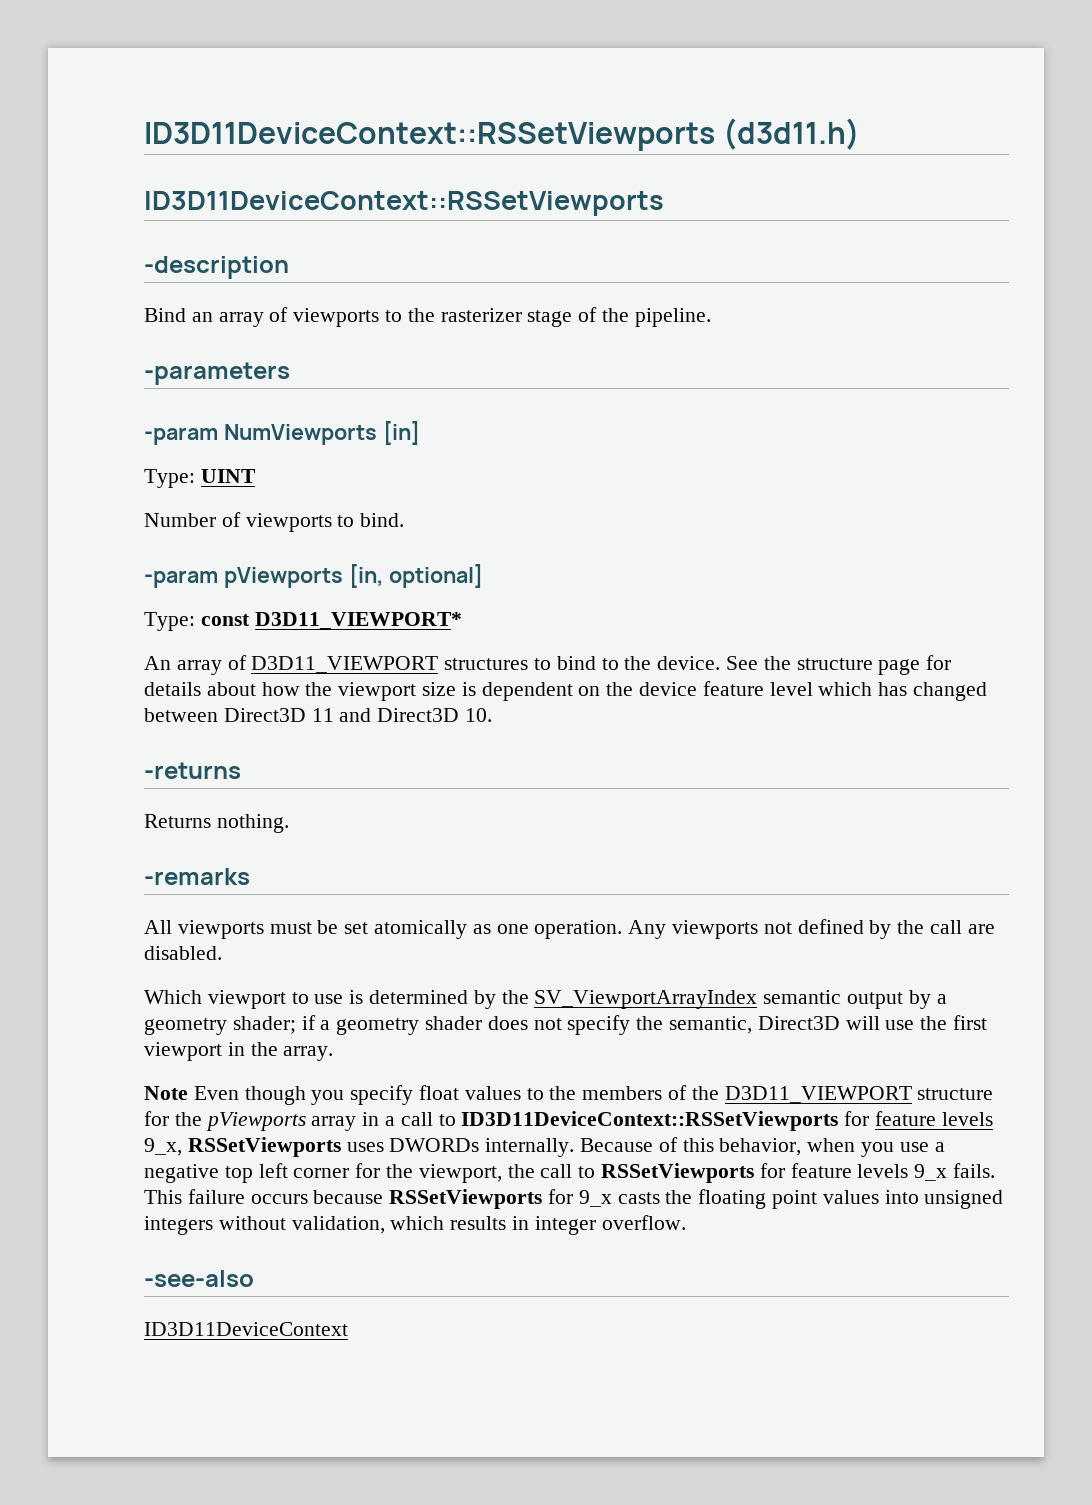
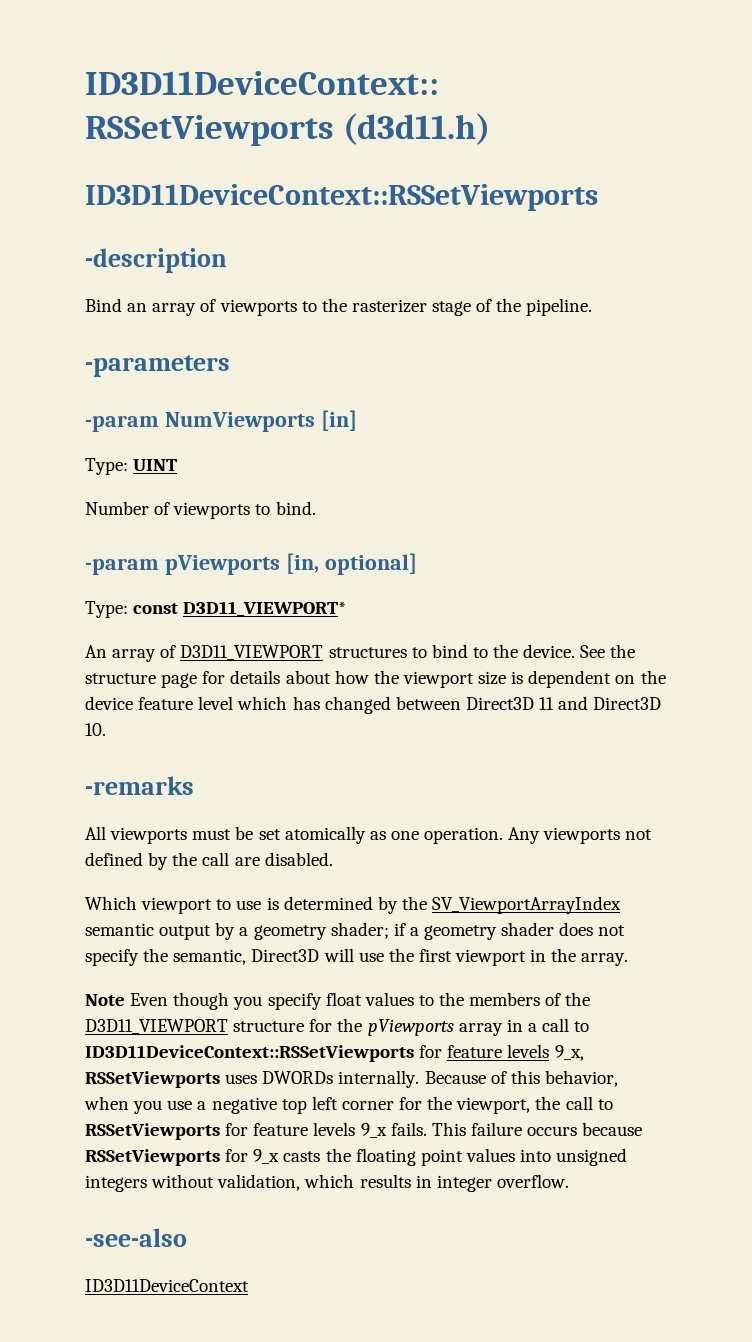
- -returns
- Returns nothing.

